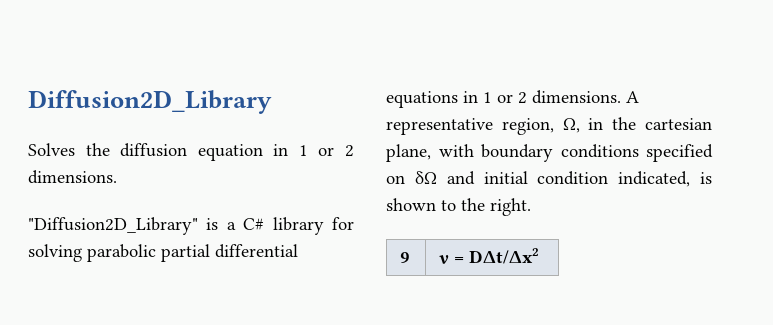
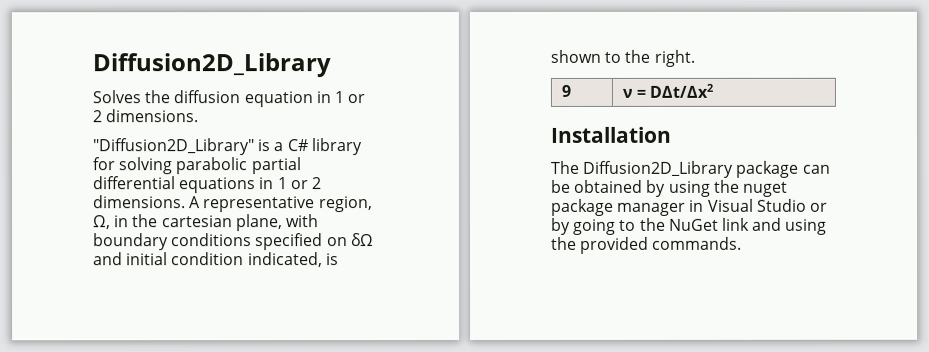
+ Installation
+ The Diffusion2D_Library package can be obtained by using the nuget package manager in Visual Studio or by going to the NuGet link and using the provided commands.

